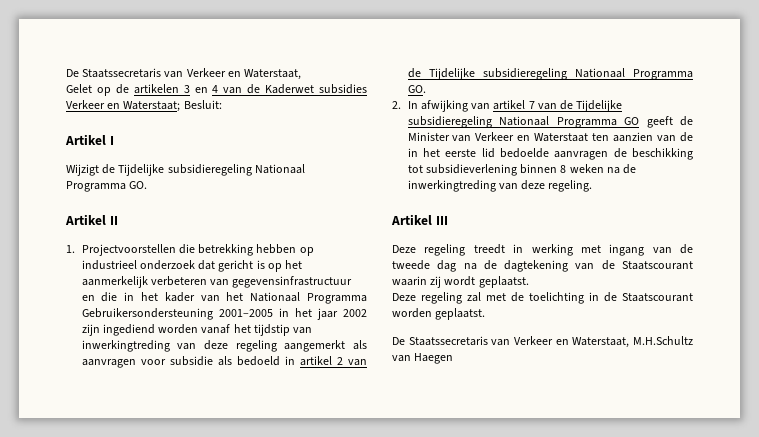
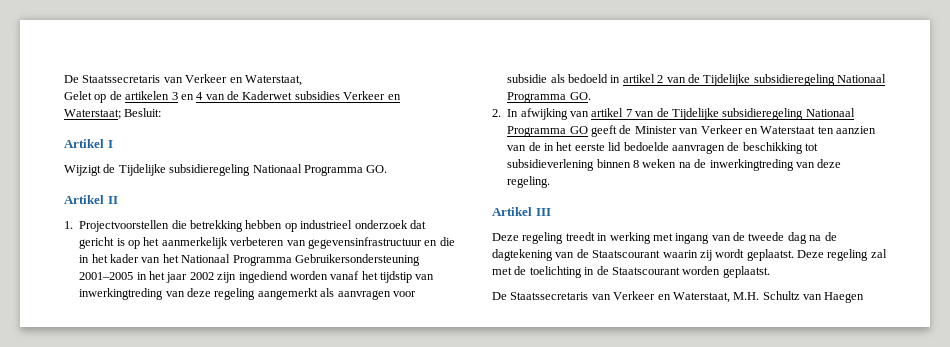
- Deze regeling treedt in werking met ingang van de tweede dag na de dagtekening van de Staatscourant waarin zij wordt geplaatst.
- Deze regeling zal met de toelichting in de Staatscourant worden geplaatst.
+ Deze regeling treedt in werking met ingang van de tweede dag na de dagtekening van de Staatscourant waarin zij wordt geplaatst. Deze regeling zal met de toelichting in de Staatscourant worden geplaatst.
- De Staatssecretaris van Verkeer en Waterstaat, M.H.Schultz van Haegen
+ De Staatssecretaris van Verkeer en Waterstaat, M.H. Schultz van Haegen

